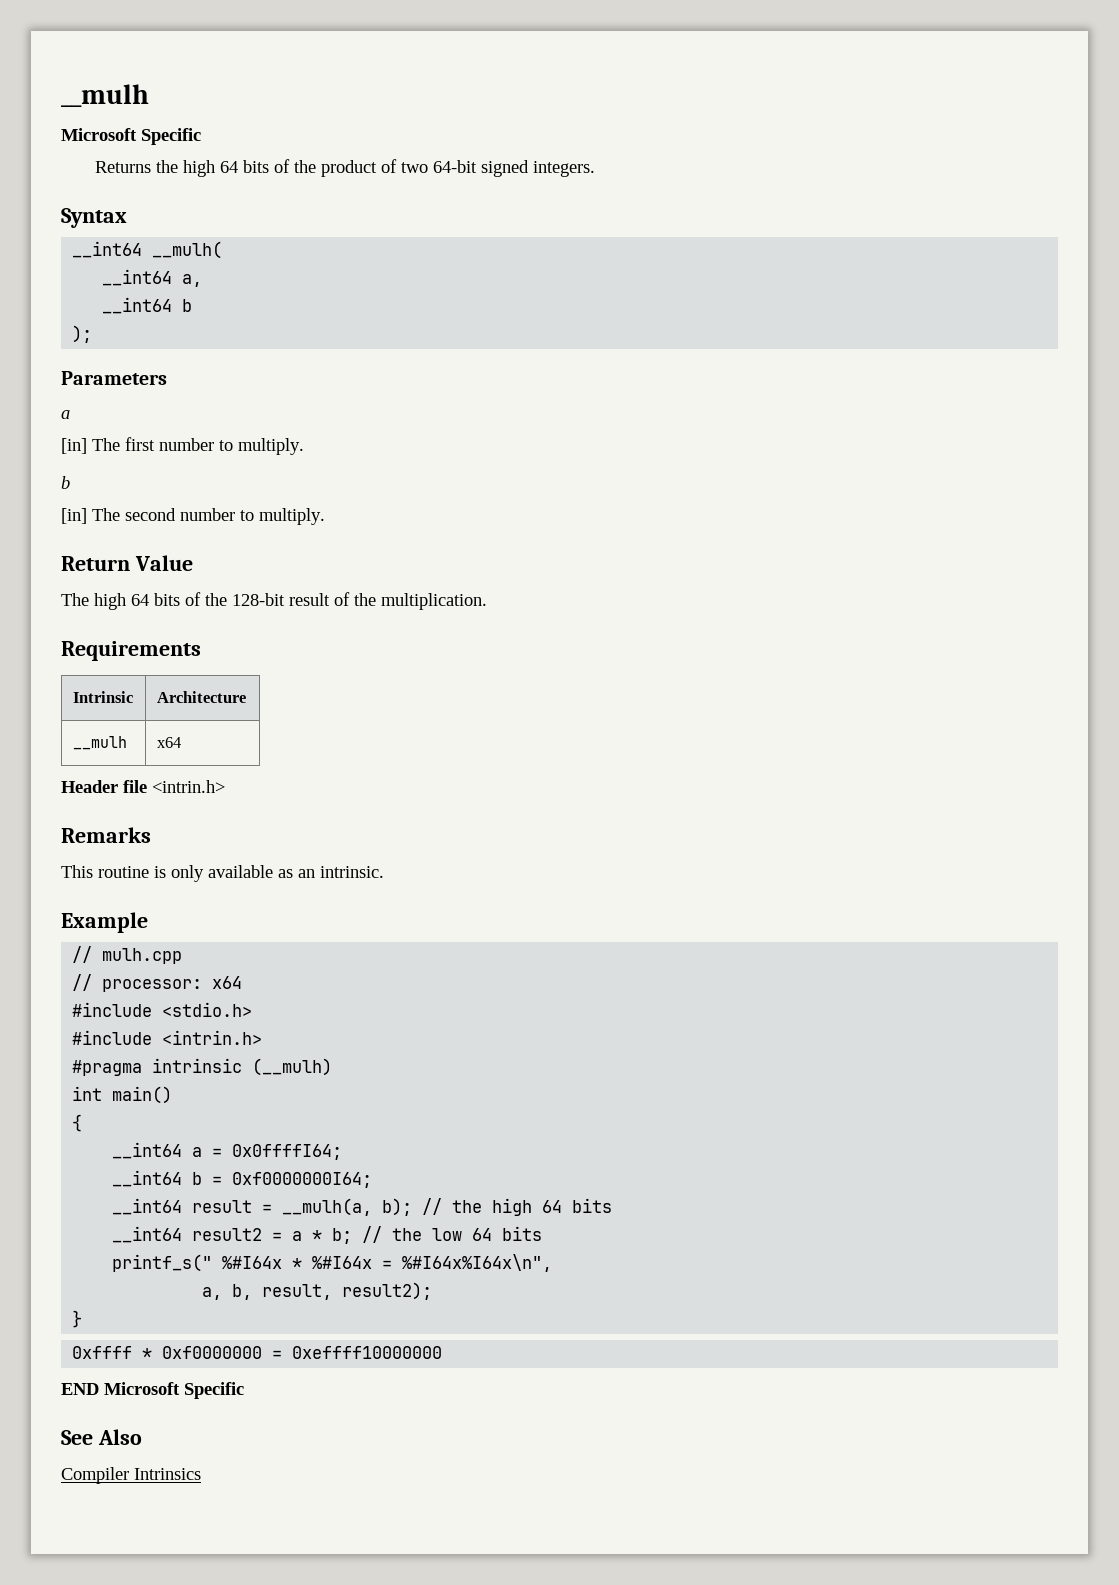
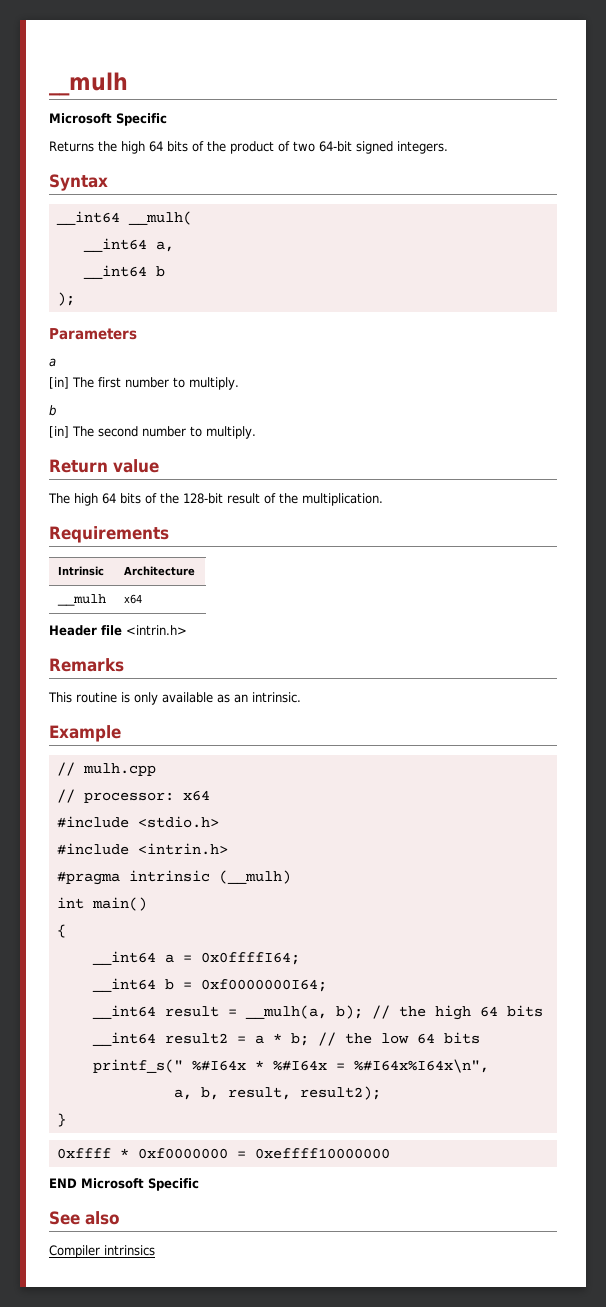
- Return Value
+ Return value
- See Also
+ See also
- Compiler Intrinsics
+ Compiler intrinsics

